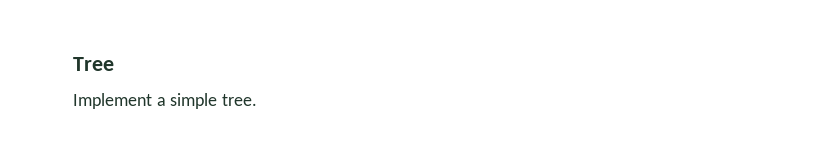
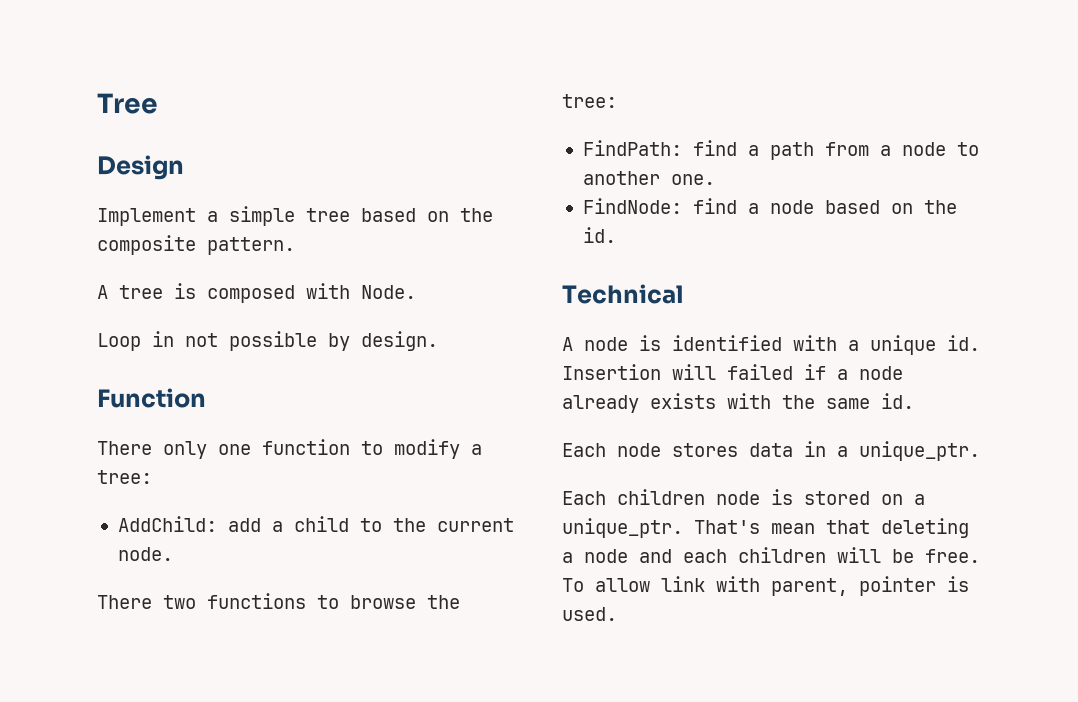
+ Design
- Implement a simple tree.
+ Implement a simple tree based on the composite pattern.
+ A tree is composed with Node.
+ Loop in not possible by design.
+ Function
+ There only one function to modify a tree:
+ AddChild: add a child to the current node.
+ There two functions to browse the tree:
+ FindPath: find a path from a node to another one.
+ FindNode: find a node based on the id.
+ Technical
+ A node is identified with a unique id. Insertion will failed if a node already exists with the same id.
+ Each node stores data in a unique_ptr.
+ Each children node is stored on a unique_ptr. That's mean that deleting a node and each children will be free. To allow link with parent, pointer is used.

